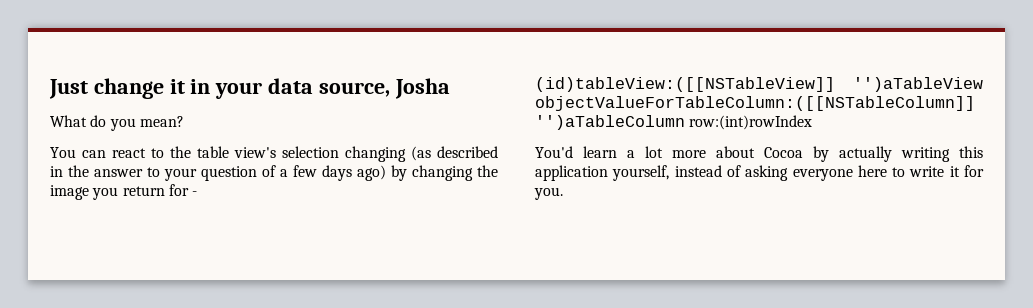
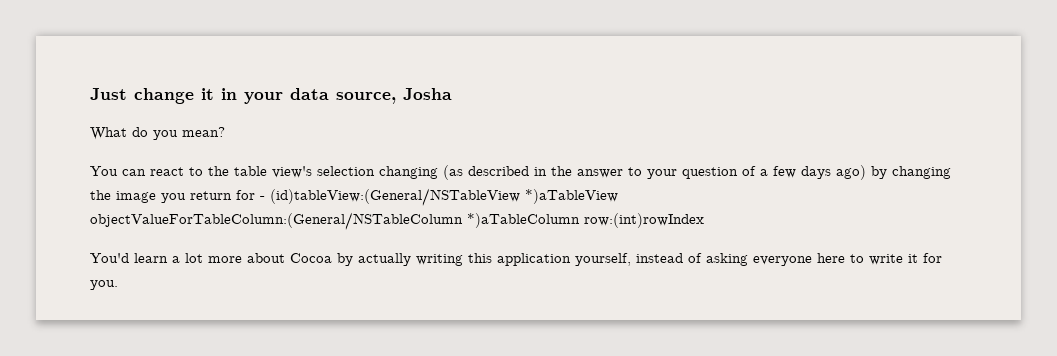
- You can react to the table view's selection changing (as described in the answer to your question of a few days ago) by changing the image you return for - (id)tableView:([[NSTableView]] '')aTableView objectValueForTableColumn:([[NSTableColumn]] '')aTableColumn row:(int)rowIndex
+ You can react to the table view's selection changing (as described in the answer to your question of a few days ago) by changing the image you return for - (id)tableView:(General/NSTableView *)aTableView objectValueForTableColumn:(General/NSTableColumn *)aTableColumn row:(int)rowIndex

